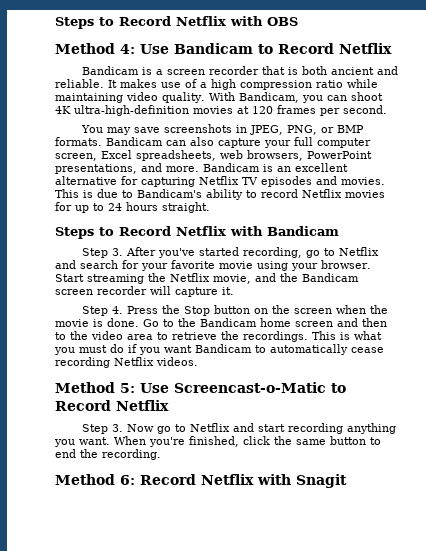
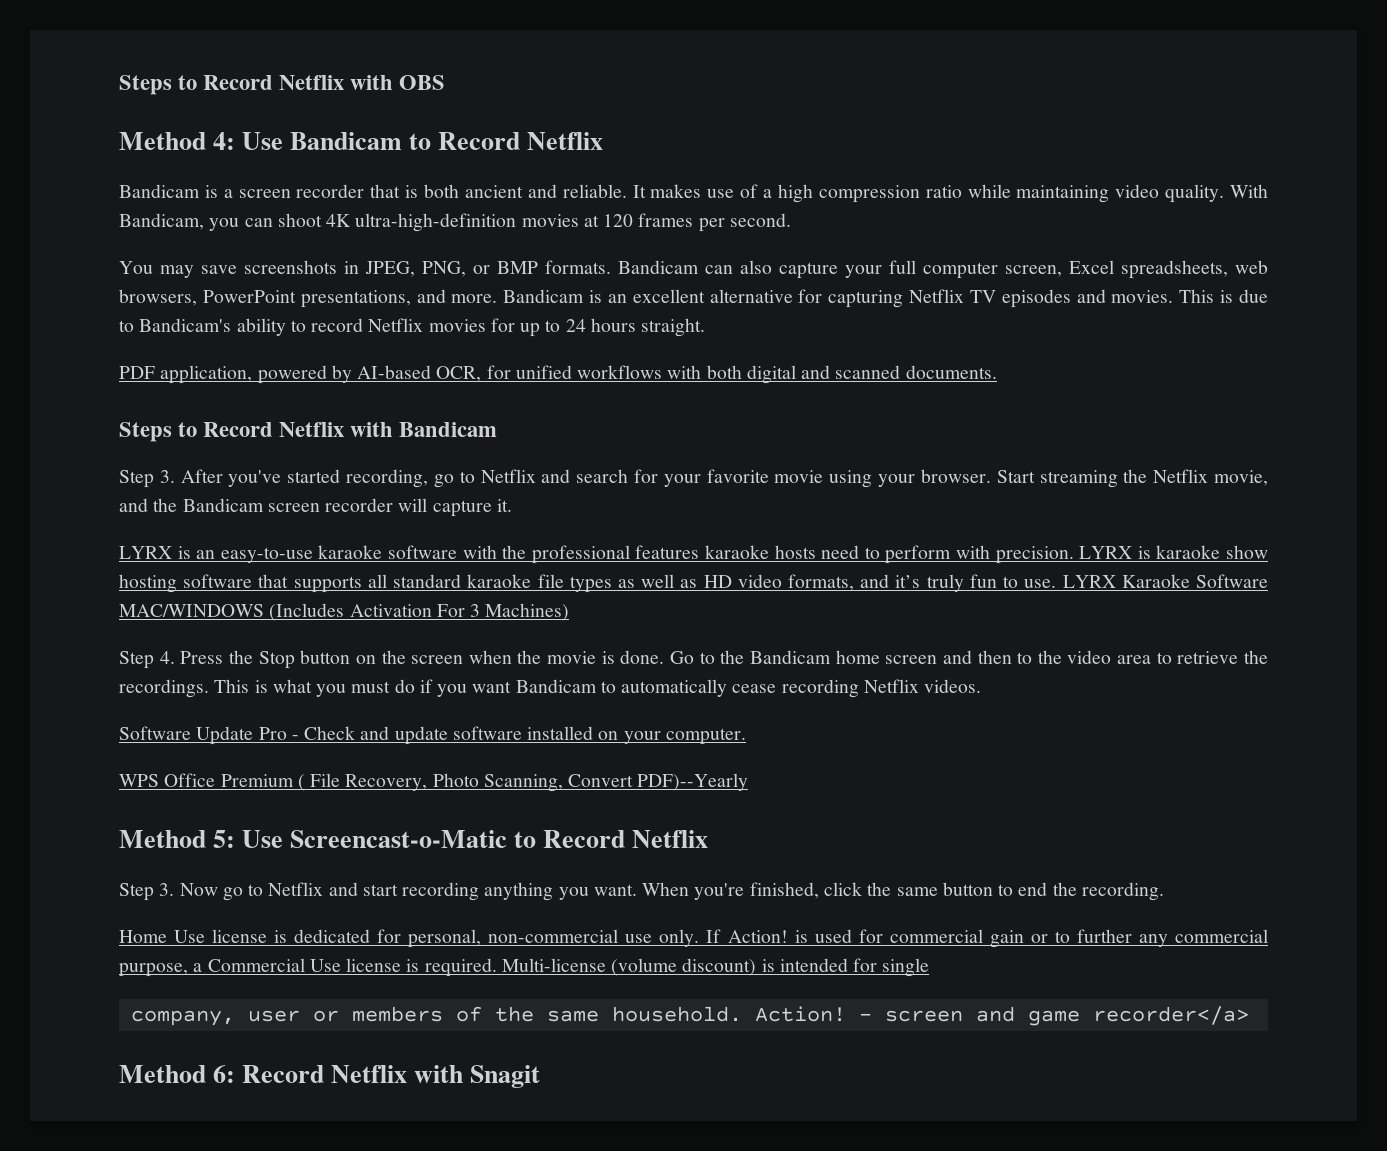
+ PDF application, powered by AI-based OCR, for unified workflows with both digital and scanned documents.
+ LYRX is an easy-to-use karaoke software with the professional features karaoke hosts need to perform with precision. LYRX is karaoke show hosting software that supports all standard karaoke file types as well as HD video formats, and it’s truly fun to use. LYRX Karaoke Software MAC/WINDOWS (Includes Activation For 3 Machines)
+ Software Update Pro - Check and update software installed on your computer.
+ WPS Office Premium ( File Recovery, Photo Scanning, Convert PDF)--Yearly
+ Home Use license is dedicated for personal, non-commercial use only. If Action! is used for commercial gain or to further any commercial purpose, a Commercial Use license is required. Multi-license (volume discount) is intended for single
+ company, user or members of the same household. Action! - screen and game recorder</a>

